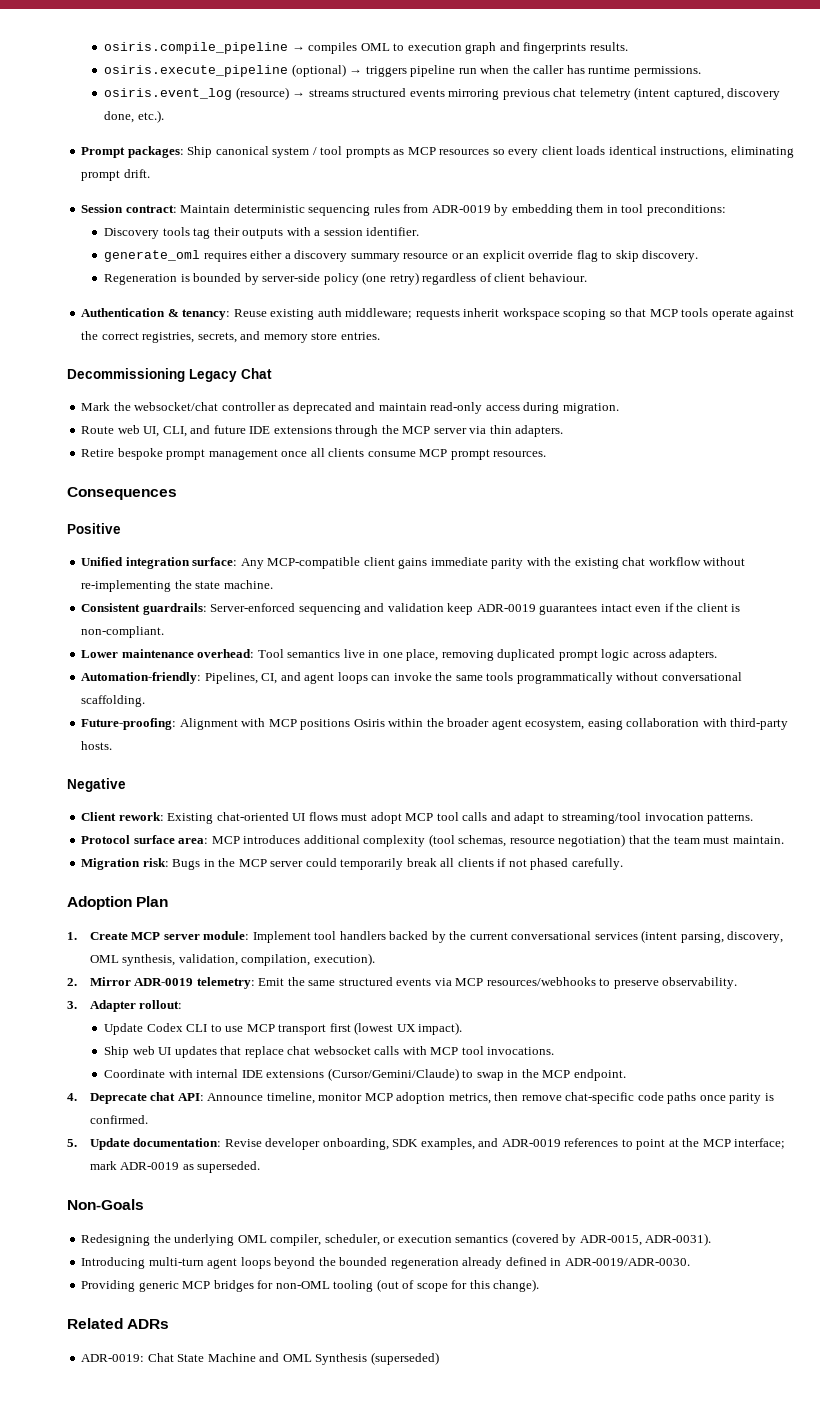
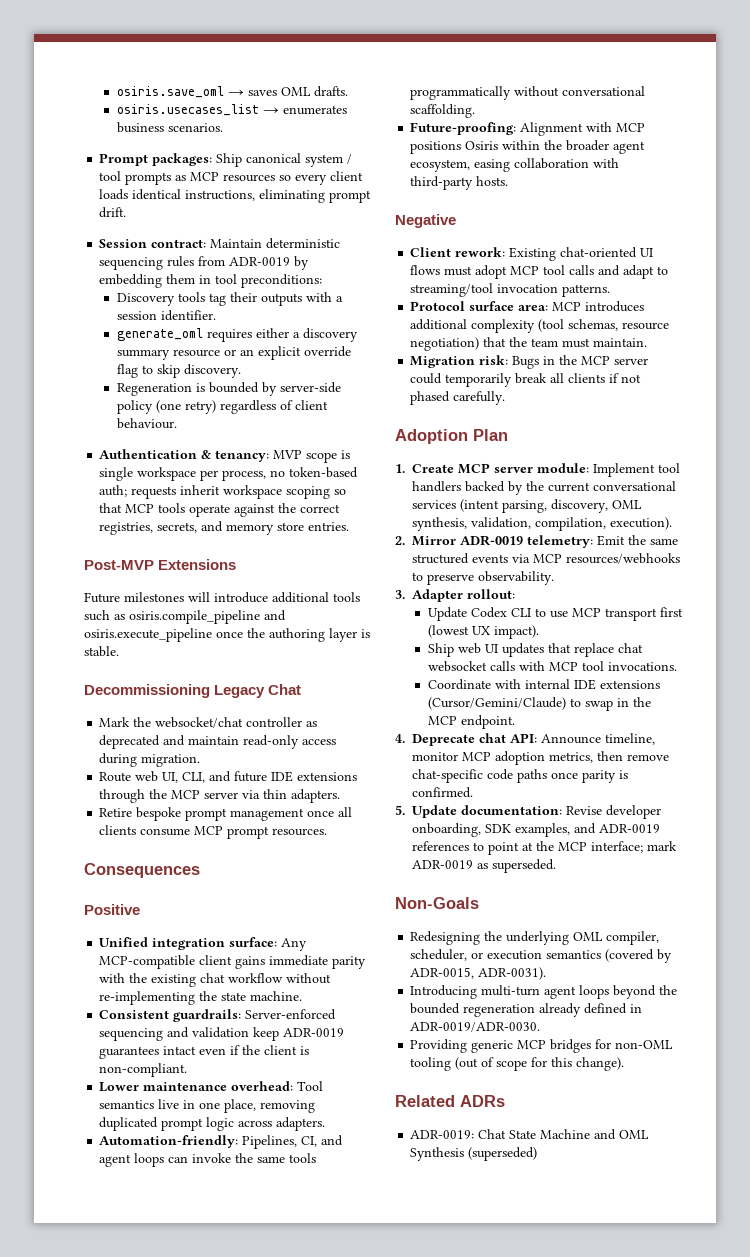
- osiris.compile_pipeline → compiles OML to execution graph and fingerprints results.
- osiris.execute_pipeline (optional) → triggers pipeline run when the caller has runtime permissions.
- osiris.event_log (resource) → streams structured events mirroring previous chat telemetry (intent captured, discovery done, etc.).
+ osiris.save_oml → saves OML drafts.
+ osiris.usecases_list → enumerates business scenarios.
- Authentication & tenancy: Reuse existing auth middleware; requests inherit workspace scoping so that MCP tools operate against the correct registries, secrets, and memory store entries.
+ Authentication & tenancy: MVP scope is single workspace per process, no token-based auth; requests inherit workspace scoping so that MCP tools operate against the correct registries, secrets, and memory store entries.
+ Post-MVP Extensions
+ Future milestones will introduce additional tools such as osiris.compile_pipeline and osiris.execute_pipeline once the authoring layer is stable.

